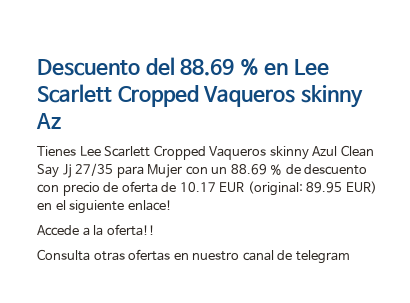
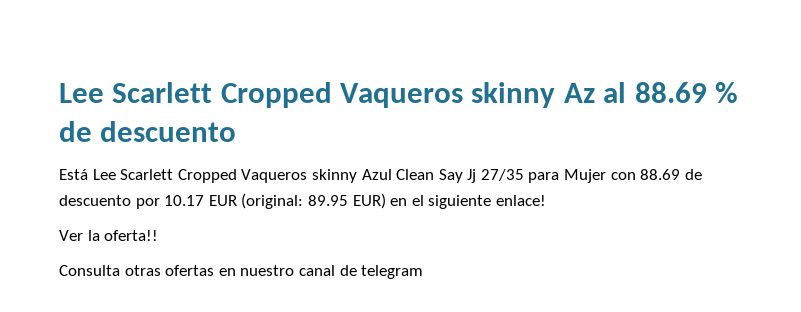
- Descuento del 88.69 % en Lee Scarlett Cropped Vaqueros skinny Az
- Tienes Lee Scarlett Cropped Vaqueros skinny Azul Clean Say Jj 27/35 para Mujer con un 88.69 % de descuento con precio de oferta de 10.17 EUR (original: 89.95 EUR) en el siguiente enlace!
+ Lee Scarlett Cropped Vaqueros skinny Az al 88.69 % de descuento
+ Está Lee Scarlett Cropped Vaqueros skinny Azul Clean Say Jj 27/35 para Mujer con 88.69 de descuento por 10.17 EUR (original: 89.95 EUR) en el siguiente enlace!
- Accede a la oferta!!
+ Ver la oferta!!

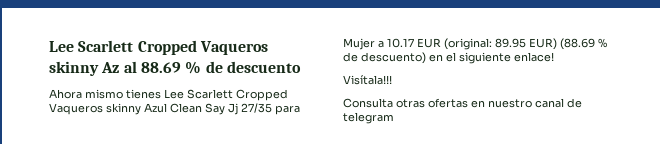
- Está Lee Scarlett Cropped Vaqueros skinny Azul Clean Say Jj 27/35 para Mujer con 88.69 de descuento por 10.17 EUR (original: 89.95 EUR) en el siguiente enlace!
+ Ahora mismo tienes Lee Scarlett Cropped Vaqueros skinny Azul Clean Say Jj 27/35 para Mujer a 10.17 EUR (original: 89.95 EUR) (88.69 % de descuento) en el siguiente enlace!
- Ver la oferta!!
+ Visítala!!!

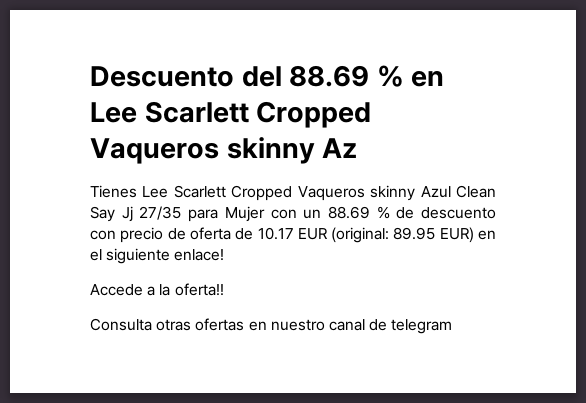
- Lee Scarlett Cropped Vaqueros skinny Az al 88.69 % de descuento
- Ahora mismo tienes Lee Scarlett Cropped Vaqueros skinny Azul Clean Say Jj 27/35 para Mujer a 10.17 EUR (original: 89.95 EUR) (88.69 % de descuento) en el siguiente enlace!
+ Descuento del 88.69 % en Lee Scarlett Cropped Vaqueros skinny Az
+ Tienes Lee Scarlett Cropped Vaqueros skinny Azul Clean Say Jj 27/35 para Mujer con un 88.69 % de descuento con precio de oferta de 10.17 EUR (original: 89.95 EUR) en el siguiente enlace!
- Visítala!!!
+ Accede a la oferta!!

